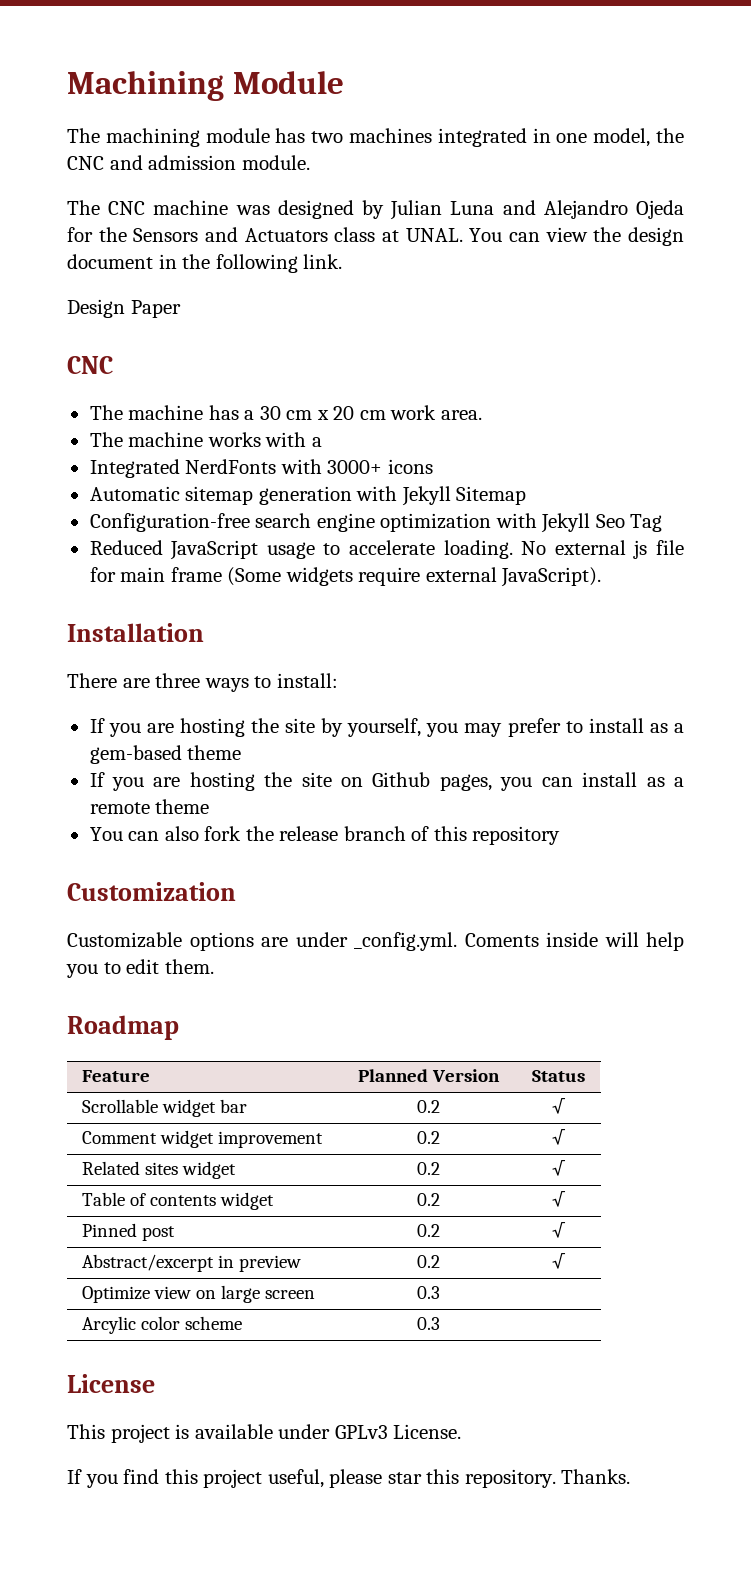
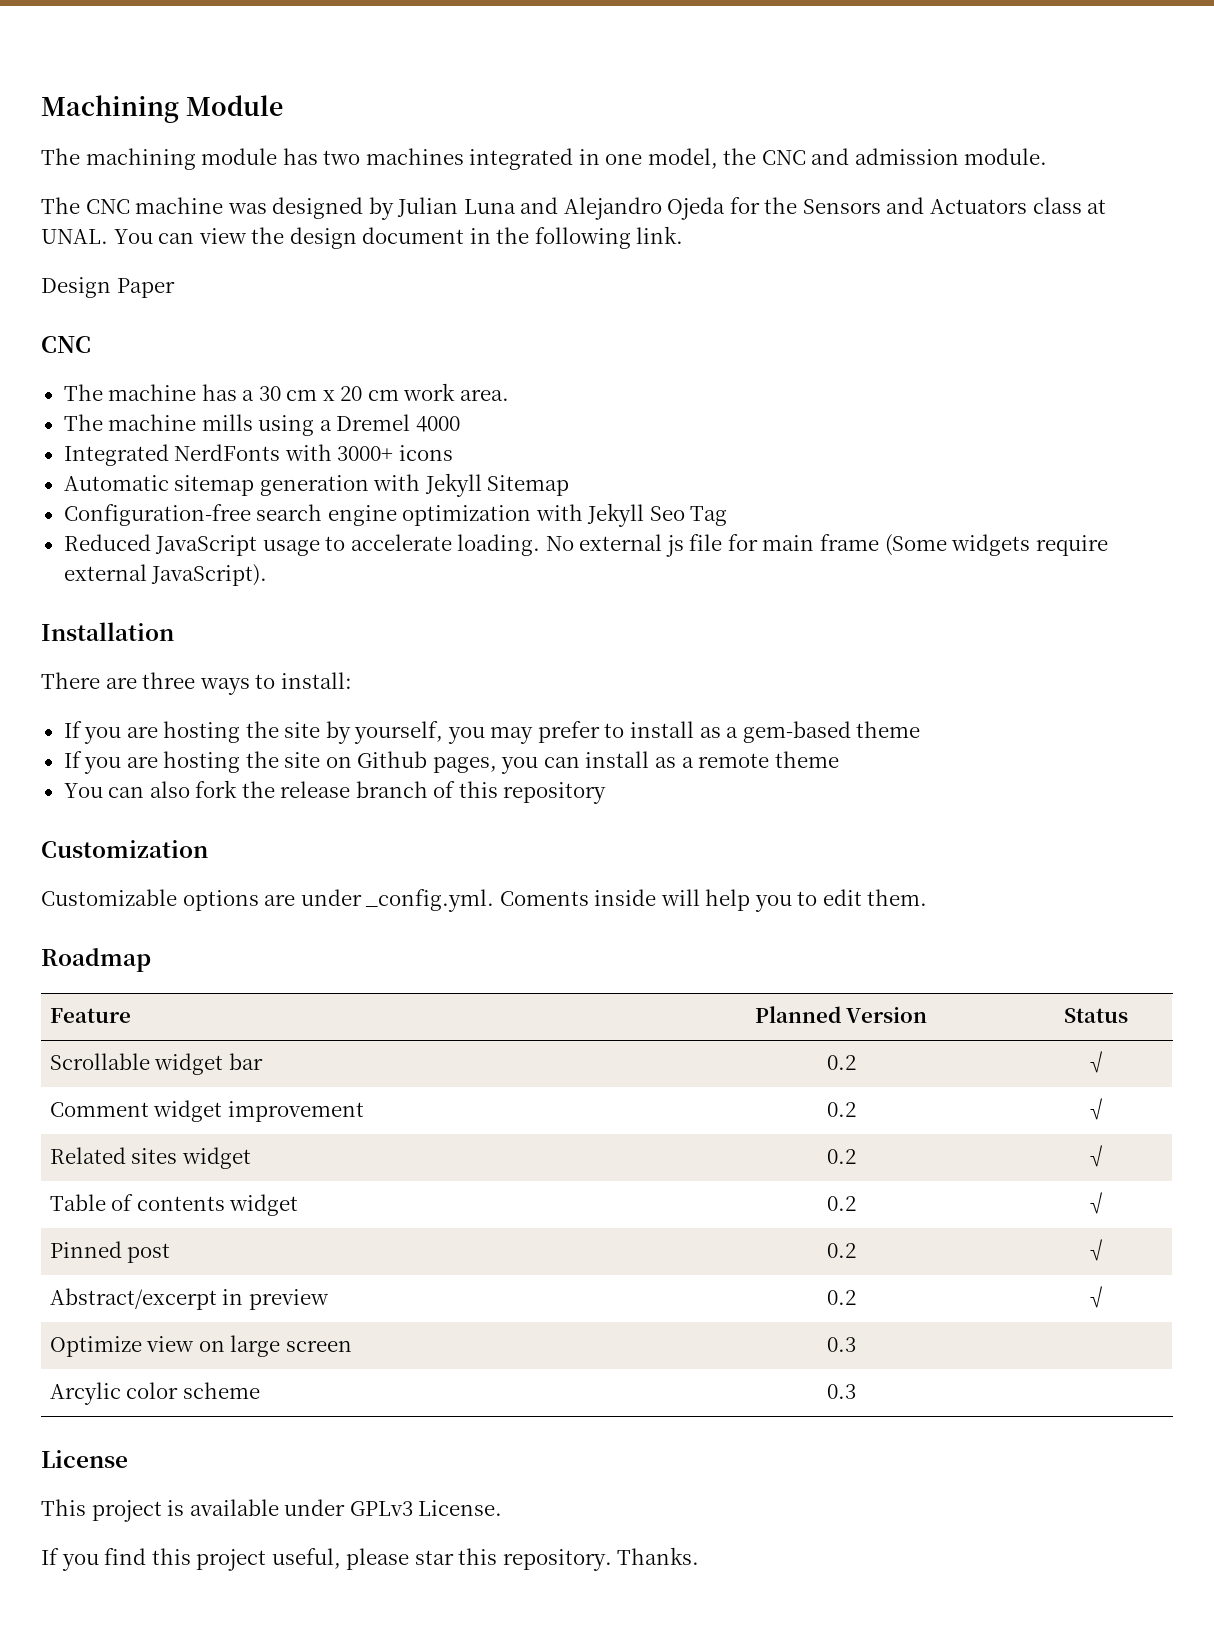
- The machine works with a
+ The machine mills using a Dremel 4000

